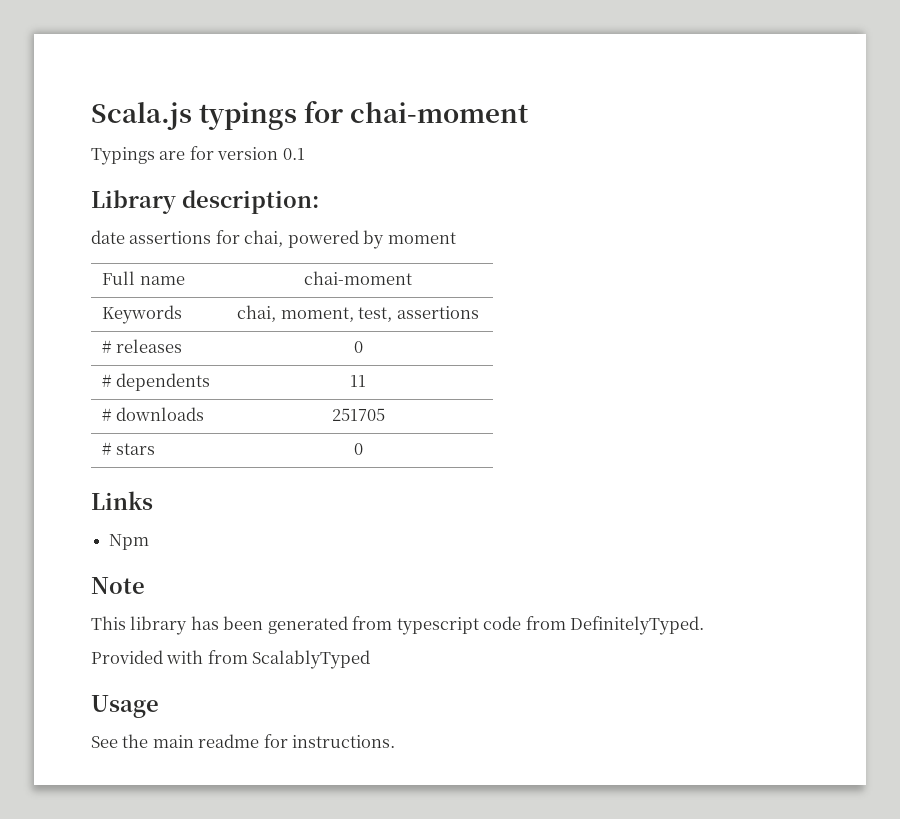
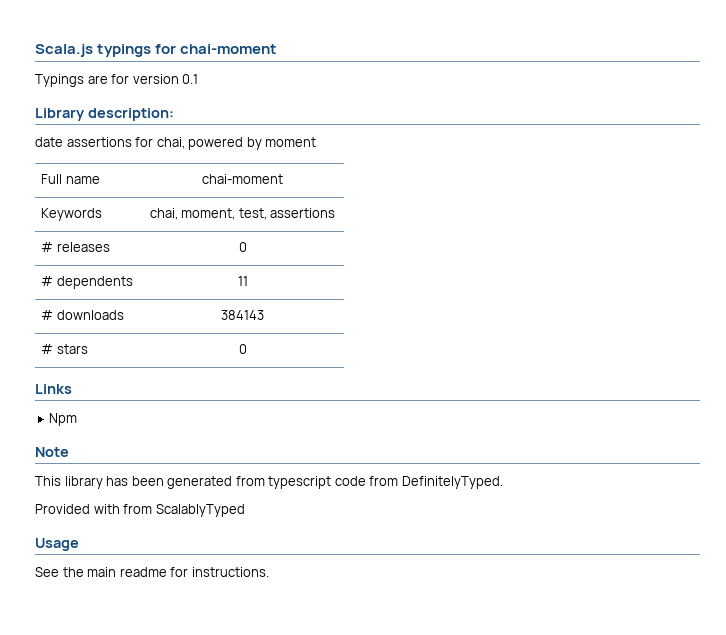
- # downloads | 251705
+ # downloads | 384143

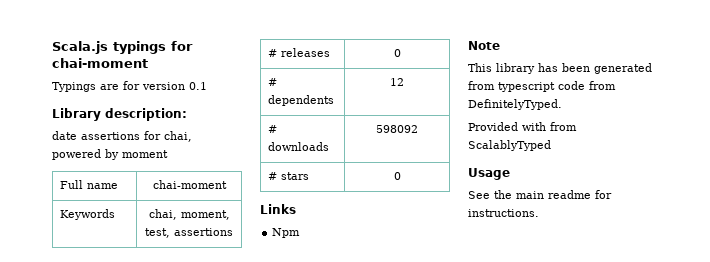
- # dependents | 11
+ # dependents | 12
- # downloads | 384143
+ # downloads | 598092

